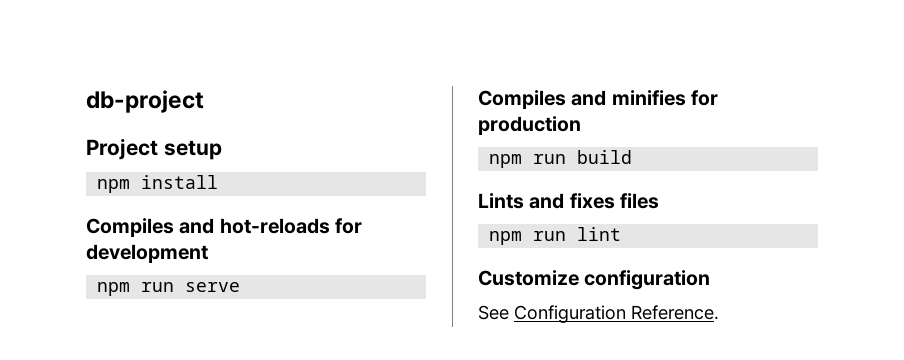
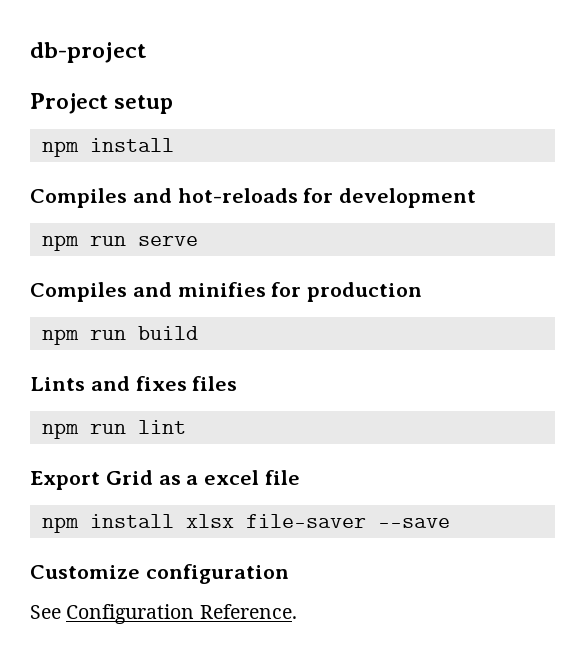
+ Export Grid as a excel file
+ npm install xlsx file-saver --save

